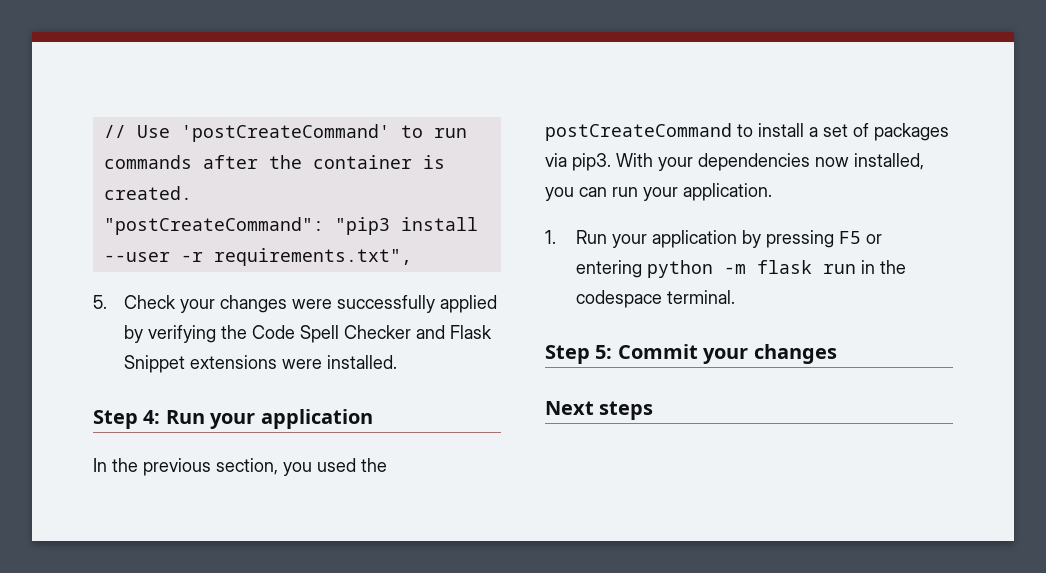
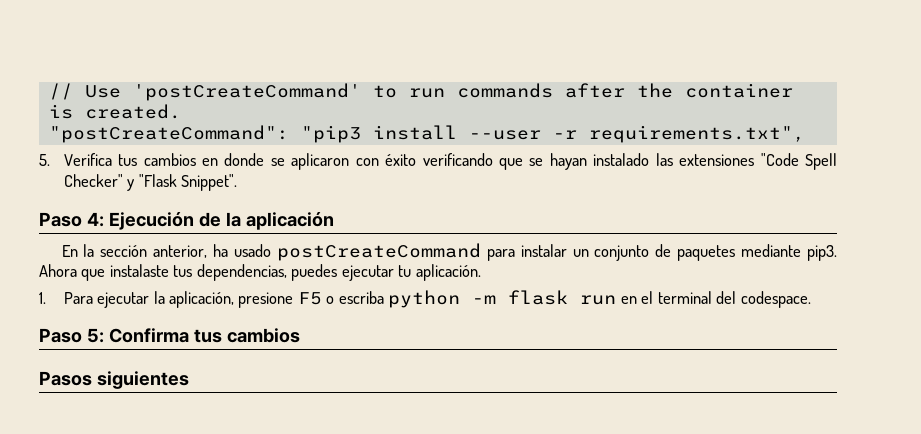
- 5. Check your changes were successfully applied by verifying the Code Spell Checker and Flask Snippet extensions were installed.
- Step 4: Run your application
- In the previous section, you used the postCreateCommand to install a set of packages via pip3. With your dependencies now installed, you can run your application.
- 1. Run your application by pressing F5 or entering python -m flask run in the codespace terminal.
- Step 5: Commit your changes
- Next steps
+ 5. Verifica tus cambios en donde se aplicaron con éxito verificando que se hayan instalado las extensiones "Code Spell Checker" y "Flask Snippet".
+ Paso 4: Ejecución de la aplicación
+ En la sección anterior, ha usado postCreateCommand para instalar un conjunto de paquetes mediante pip3. Ahora que instalaste tus dependencias, puedes ejecutar tu aplicación.
+ 1. Para ejecutar la aplicación, presione F5 o escriba python -m flask run en el terminal del codespace.
+ Paso 5: Confirma tus cambios
+ Pasos siguientes

